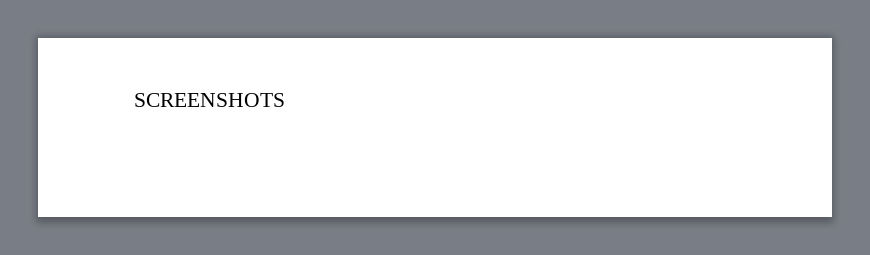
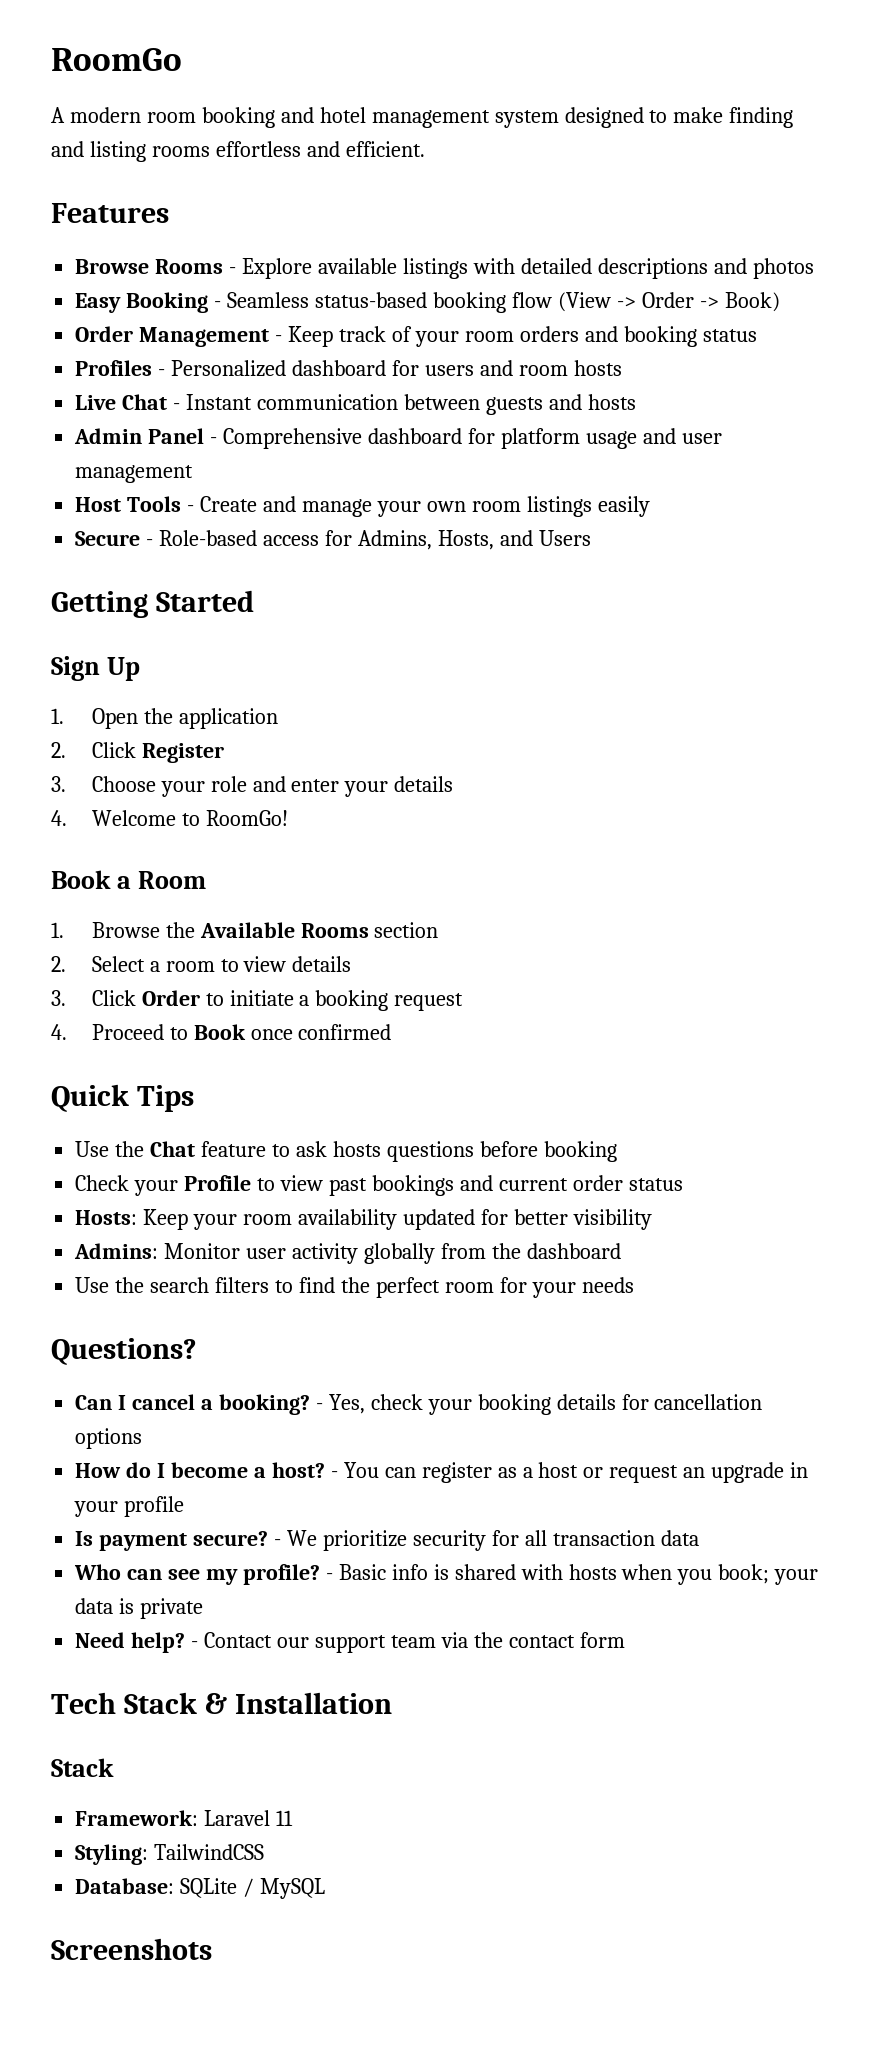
- SCREENSHOTS
+ RoomGo
+ A modern room booking and hotel management system designed to make finding and listing rooms effortless and efficient.
+ Features
+ Browse Rooms - Explore available listings with detailed descriptions and photos
+ Easy Booking - Seamless status-based booking flow (View -> Order -> Book)
+ Order Management - Keep track of your room orders and booking status
+ Profiles - Personalized dashboard for users and room hosts
+ Live Chat - Instant communication between guests and hosts
+ Admin Panel - Comprehensive dashboard for platform usage and user management
+ Host Tools - Create and manage your own room listings easily
+ Secure - Role-based access for Admins, Hosts, and Users
+ Getting Started
+ Sign Up
+ 1. Open the application
+ 2. Click Register
+ 3. Choose your role and enter your details
+ 4. Welcome to RoomGo!
+ Book a Room
+ 1. Browse the Available Rooms section
+ 2. Select a room to view details
+ 3. Click Order to initiate a booking request
+ 4. Proceed to Book once confirmed
+ Quick Tips
+ Use the Chat feature to ask hosts questions before booking
+ Check your Profile to view past bookings and current order status
+ Hosts: Keep your room availability updated for better visibility
+ Admins: Monitor user activity globally from the dashboard
+ Use the search filters to find the perfect room for your needs
+ Questions?
+ Can I cancel a booking? - Yes, check your booking details for cancellation options
+ How do I become a host? - You can register as a host or request an upgrade in your profile
+ Is payment secure? - We prioritize security for all transaction data
+ Who can see my profile? - Basic info is shared with hosts when you book; your data is private
+ Need help? - Contact our support team via the contact form
+ Tech Stack & Installation
+ Stack
+ Framework: Laravel 11
+ Styling: TailwindCSS
+ Database: SQLite / MySQL
+ Screenshots

